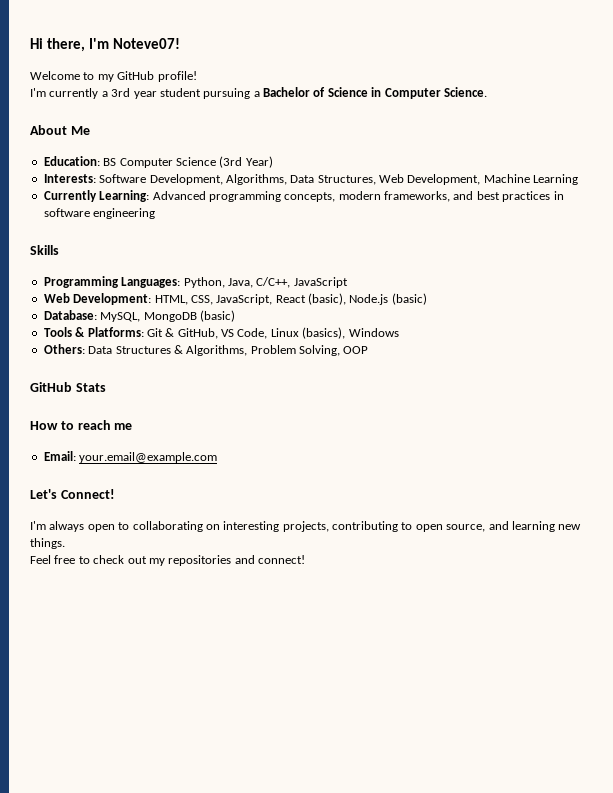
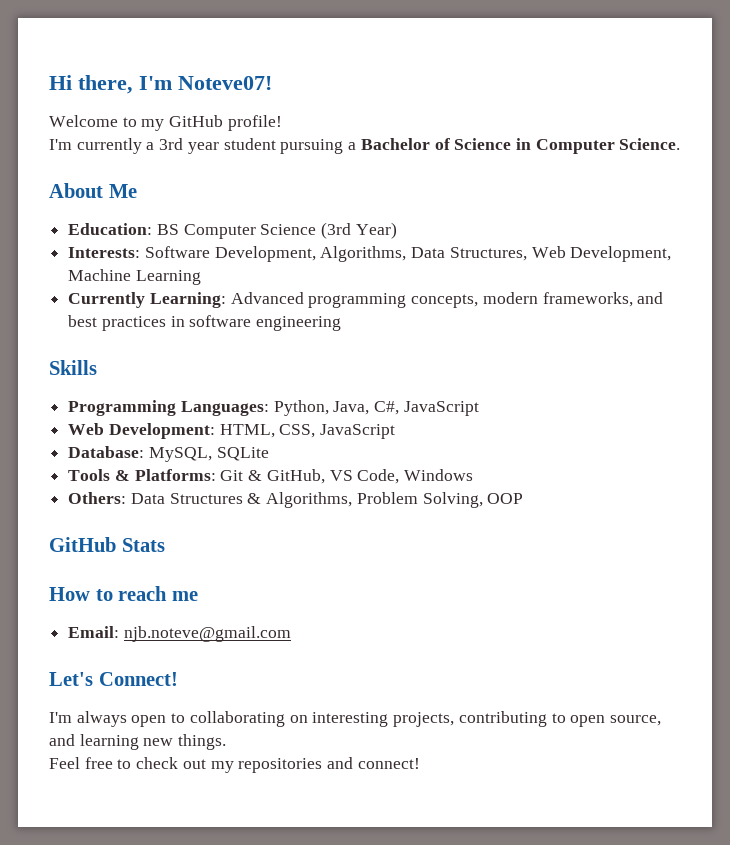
- Programming Languages: Python, Java, C/C++, JavaScript
+ Programming Languages: Python, Java, C#, JavaScript
- Web Development: HTML, CSS, JavaScript, React (basic), Node.js (basic)
+ Web Development: HTML, CSS, JavaScript
- Database: MySQL, MongoDB (basic)
+ Database: MySQL, SQLite
- Tools & Platforms: Git & GitHub, VS Code, Linux (basics), Windows
+ Tools & Platforms: Git & GitHub, VS Code, Windows
- Email: your.email@example.com
+ Email: njb.noteve@gmail.com

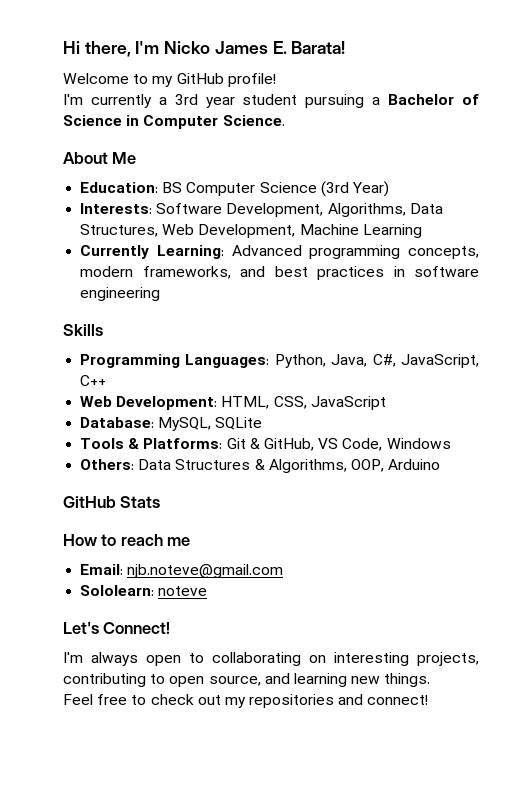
- Hi there, I'm Noteve07!
+ Hi there, I'm Nicko James E. Barata!
- Programming Languages: Python, Java, C#, JavaScript
+ Programming Languages: Python, Java, C#, JavaScript, C++
- Others: Data Structures & Algorithms, Problem Solving, OOP
+ Others: Data Structures & Algorithms, OOP, Arduino
+ Sololearn: noteve

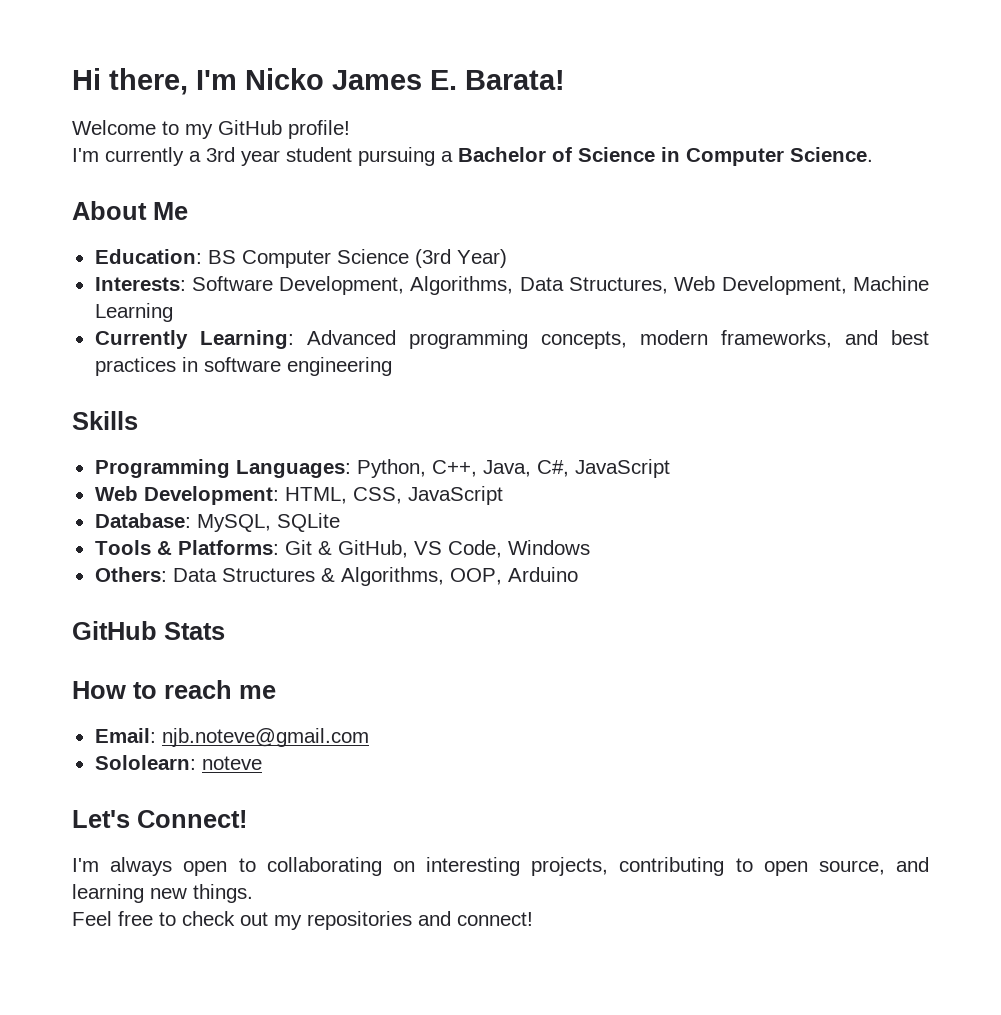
- Programming Languages: Python, Java, C#, JavaScript, C++
+ Programming Languages: Python, C++, Java, C#, JavaScript

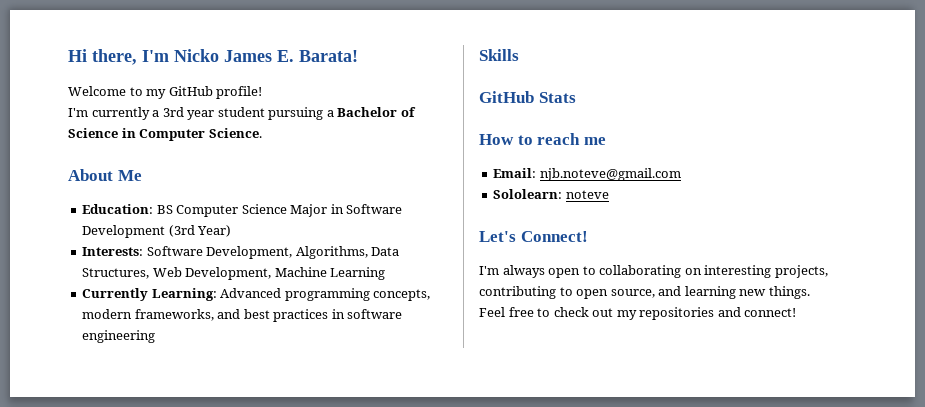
- Education: BS Computer Science (3rd Year)
+ Education: BS Computer Science Major in Software Development (3rd Year)
- Programming Languages: Python, C++, Java, C#, JavaScript
- Web Development: HTML, CSS, JavaScript
- Database: MySQL, SQLite
- Tools & Platforms: Git & GitHub, VS Code, Windows
- Others: Data Structures & Algorithms, OOP, Arduino

